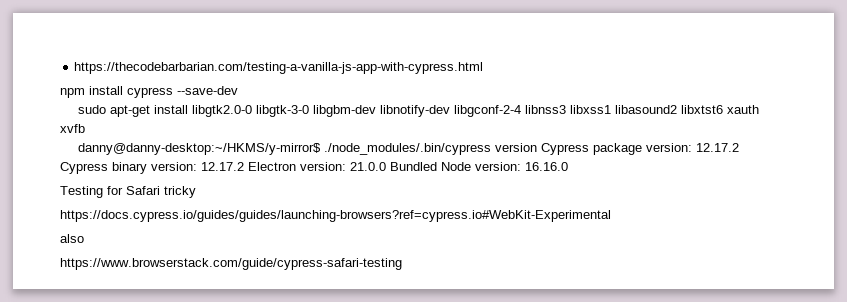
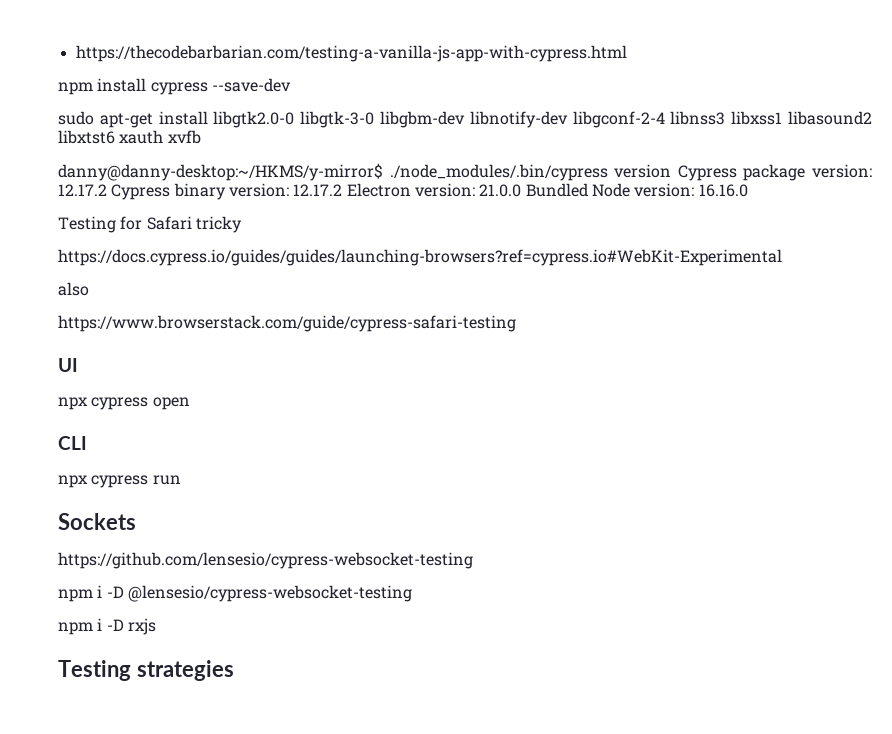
+ UI
+ npx cypress open
+ CLI
+ npx cypress run
+ Sockets
+ https://github.com/lensesio/cypress-websocket-testing
+ npm i -D @lensesio/cypress-websocket-testing
+ npm i -D rxjs
+ Testing strategies

